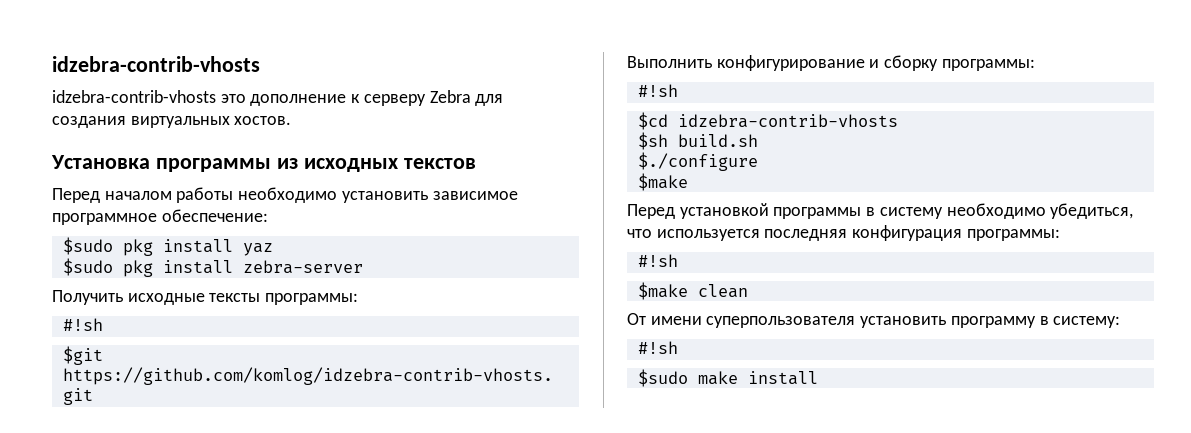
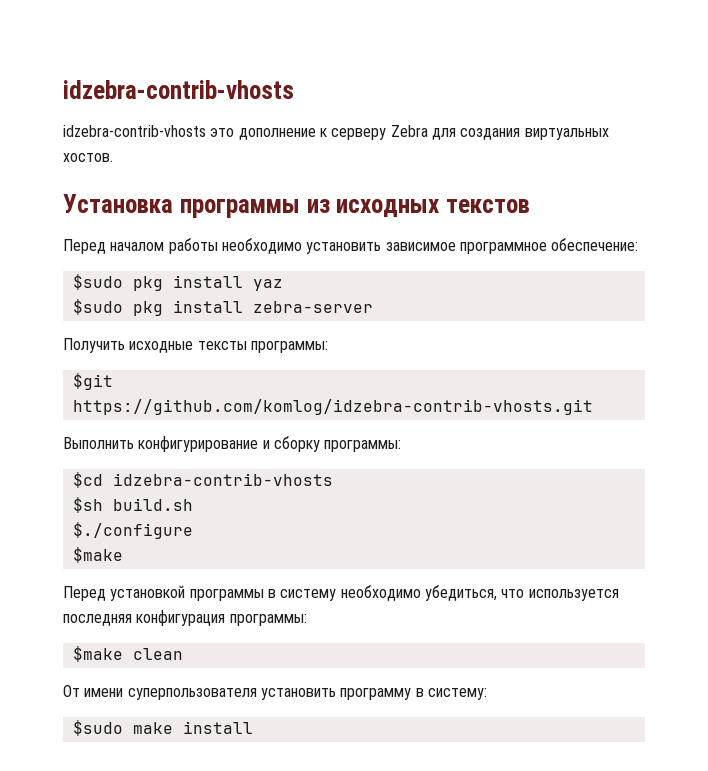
  Получить исходные тексты программы:
- #!sh
  Выполнить конфигурирование и сборку программы:
- #!sh
  Перед установкой программы в систему необходимо убедиться, что используется последняя конфигурация программы:
- #!sh
  От имени суперпользователя установить программу в систему:
- #!sh

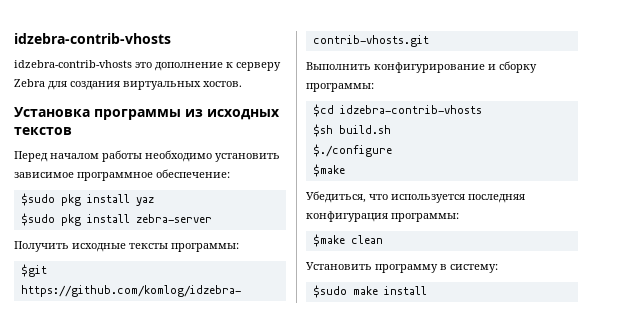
- Перед установкой программы в систему необходимо убедиться, что используется последняя конфигурация программы:
+ Убедиться, что используется последняя конфигурация программы:
- От имени суперпользователя установить программу в систему:
+ Установить программу в систему:

